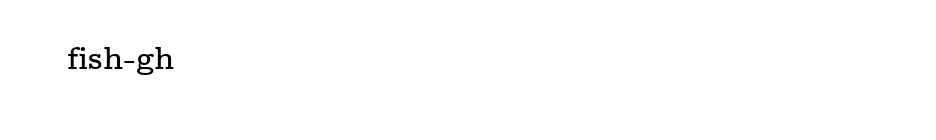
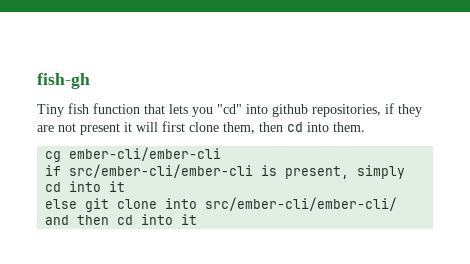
+ Tiny fish function that lets you "cd" into github repositories, if they are not present it will first clone them, then cd into them.
+ cg ember-cli/ember-cli
+ if src/ember-cli/ember-cli is present, simply cd into it
+ else git clone into src/ember-cli/ember-cli/ and then cd into it

